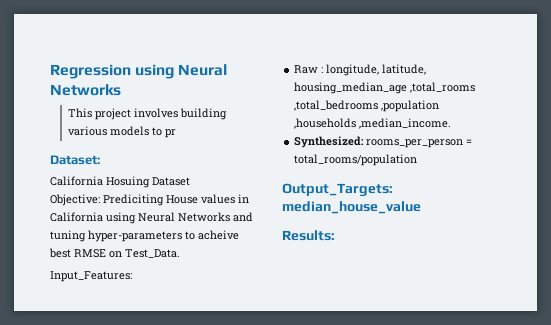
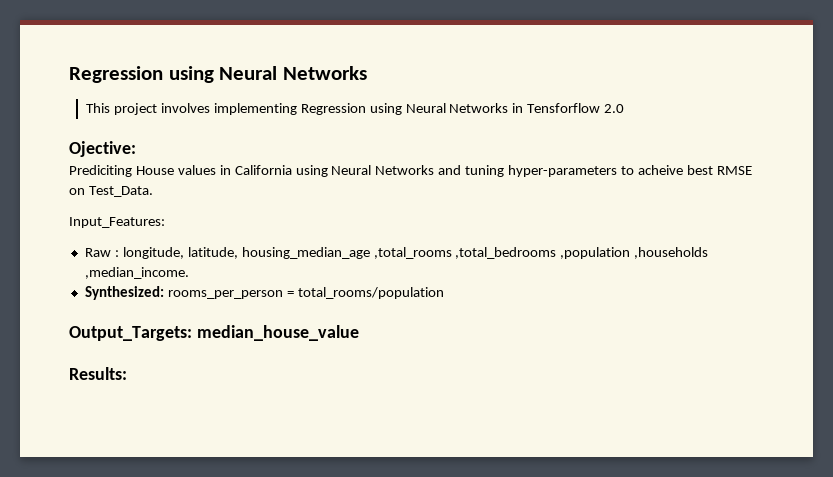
- This project involves building various models to pr
- Dataset:
- California Hosuing Dataset
- Objective: Prediciting House values in California using Neural Networks and tuning hyper-parameters to acheive best RMSE on Test_Data.
+ This project involves implementing Regression using Neural Networks in Tensforflow 2.0
+ Ojective:
+ Prediciting House values in California using Neural Networks and tuning hyper-parameters to acheive best RMSE on Test_Data.

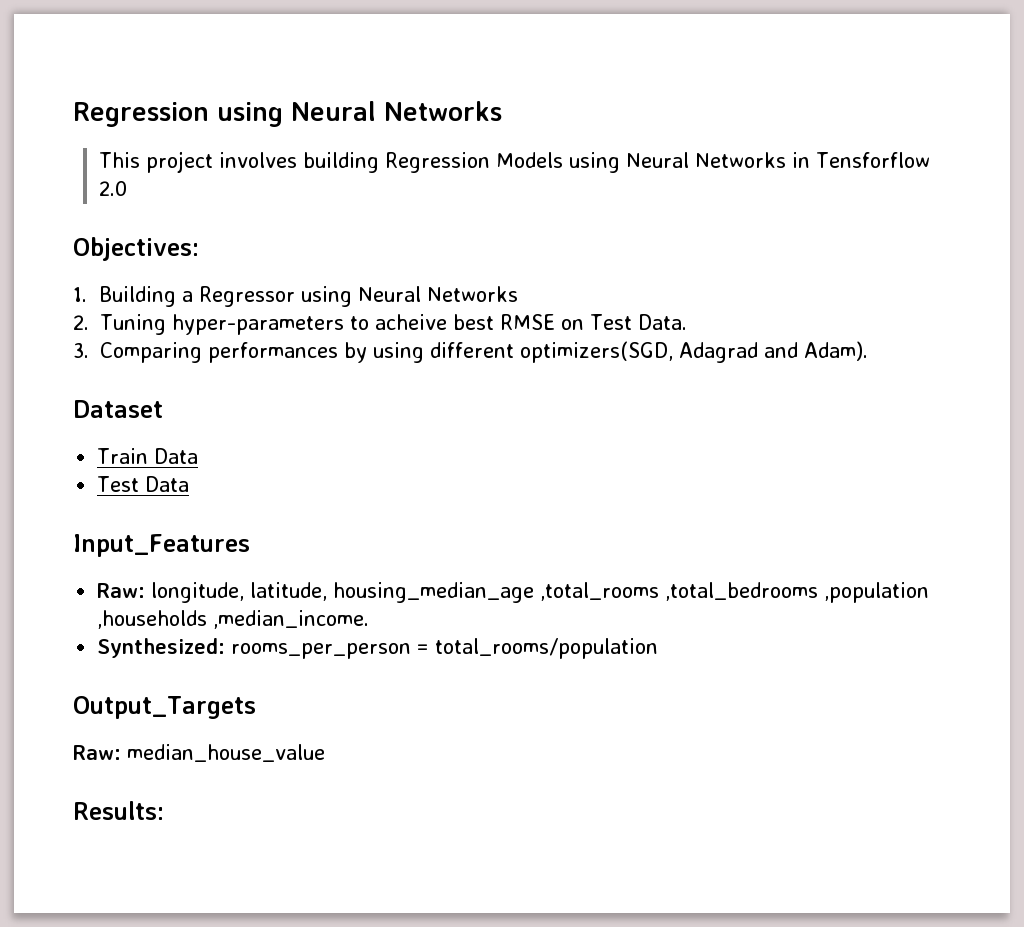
- This project involves implementing Regression using Neural Networks in Tensforflow 2.0
+ This project involves building Regression Models using Neural Networks in Tensforflow 2.0
- Ojective:
- Prediciting House values in California using Neural Networks and tuning hyper-parameters to acheive best RMSE on Test_Data.
- Input_Features:
- Raw : longitude, latitude, housing_median_age ,total_rooms ,total_bedrooms ,population ,households ,median_income.
+ Objectives:
+ 1. Building a Regressor using Neural Networks
+ 2. Tuning hyper-parameters to acheive best RMSE on Test Data.
+ 3. Comparing performances by using different optimizers(SGD, Adagrad and Adam).
+ Dataset
+ Train Data
+ Test Data
+ Input_Features
+ Raw: longitude, latitude, housing_median_age ,total_rooms ,total_bedrooms ,population ,households ,median_income.
- Output_Targets: median_house_value
+ Output_Targets
+ Raw: median_house_value

